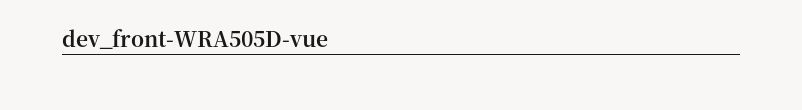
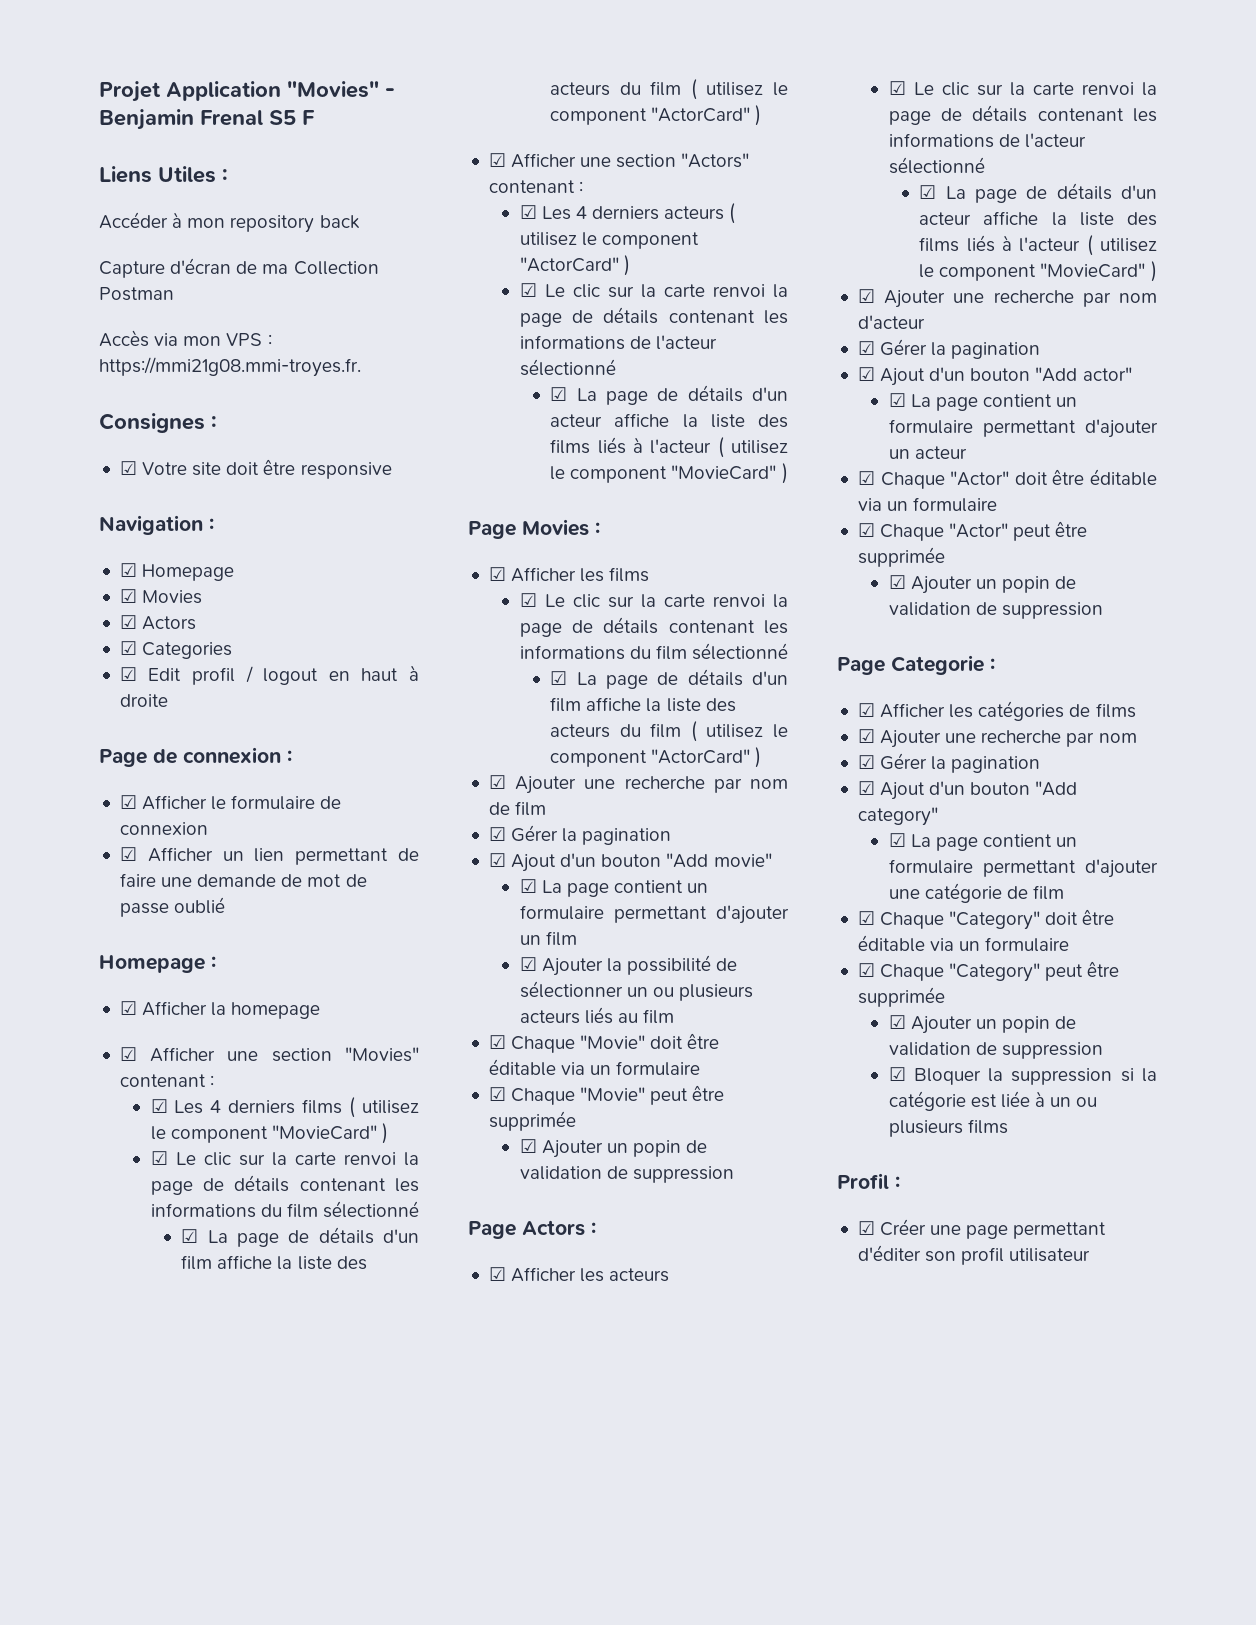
- dev_front-WRA505D-vue
+ Projet Application "Movies" - Benjamin Frenal S5 F
+ Liens Utiles :
+ Accéder à mon repository back
+ Capture d'écran de ma Collection Postman
+ Accès via mon VPS : https://mmi21g08.mmi-troyes.fr.
+ Consignes :
+ ☑ Votre site doit être responsive
+ Navigation :
+ ☑ Homepage
+ ☑ Movies
+ ☑ Actors
+ ☑ Categories
+ ☑ Edit profil / logout en haut à droite
+ Page de connexion :
+ ☑ Afficher le formulaire de connexion
+ ☑ Afficher un lien permettant de faire une demande de mot de passe oublié
+ Homepage :
+ ☑ Afficher la homepage
+ ☑ Afficher une section "Movies" contenant :
+ ☑ Les 4 derniers films ( utilisez le component "MovieCard" )
+ ☑ Le clic sur la carte renvoi la page de détails contenant les informations du film sélectionné
+ ☑ La page de détails d'un film affiche la liste des acteurs du film ( utilisez le component "ActorCard" )
+ ☑ Afficher une section "Actors" contenant :
+ ☑ Les 4 derniers acteurs ( utilisez le component "ActorCard" )
+ ☑ Le clic sur la carte renvoi la page de détails contenant les informations de l'acteur sélectionné
+ ☑ La page de détails d'un acteur affiche la liste des films liés à l'acteur ( utilisez le component "MovieCard" )
+ Page Movies :
+ ☑ Afficher les films
+ ☑ Le clic sur la carte renvoi la page de détails contenant les informations du film sélectionné
+ ☑ La page de détails d'un film affiche la liste des acteurs du film ( utilisez le component "ActorCard" )
+ ☑ Ajouter une recherche par nom de film
+ ☑ Gérer la pagination
+ ☑ Ajout d'un bouton "Add movie"
+ ☑ La page contient un formulaire permettant d'ajouter un film
+ ☑ Ajouter la possibilité de sélectionner un ou plusieurs acteurs liés au film
+ ☑ Chaque "Movie" doit être éditable via un formulaire
+ ☑ Chaque "Movie" peut être supprimée
+ ☑ Ajouter un popin de validation de suppression
+ Page Actors :
+ ☑ Afficher les acteurs
+ ☑ Le clic sur la carte renvoi la page de détails contenant les informations de l'acteur sélectionné
+ ☑ La page de détails d'un acteur affiche la liste des films liés à l'acteur ( utilisez le component "MovieCard" )
+ ☑ Ajouter une recherche par nom d'acteur
+ ☑ Gérer la pagination
+ ☑ Ajout d'un bouton "Add actor"
+ ☑ La page contient un formulaire permettant d'ajouter un acteur
+ ☑ Chaque "Actor" doit être éditable via un formulaire
+ ☑ Chaque "Actor" peut être supprimée
+ ☑ Ajouter un popin de validation de suppression
+ Page Categorie :
+ ☑ Afficher les catégories de films
+ ☑ Ajouter une recherche par nom
+ ☑ Gérer la pagination
+ ☑ Ajout d'un bouton "Add category"
+ ☑ La page contient un formulaire permettant d'ajouter une catégorie de film
+ ☑ Chaque "Category" doit être éditable via un formulaire
+ ☑ Chaque "Category" peut être supprimée
+ ☑ Ajouter un popin de validation de suppression
+ ☑ Bloquer la suppression si la catégorie est liée à un ou plusieurs films
+ Profil :
+ ☑ Créer une page permettant d'éditer son profil utilisateur

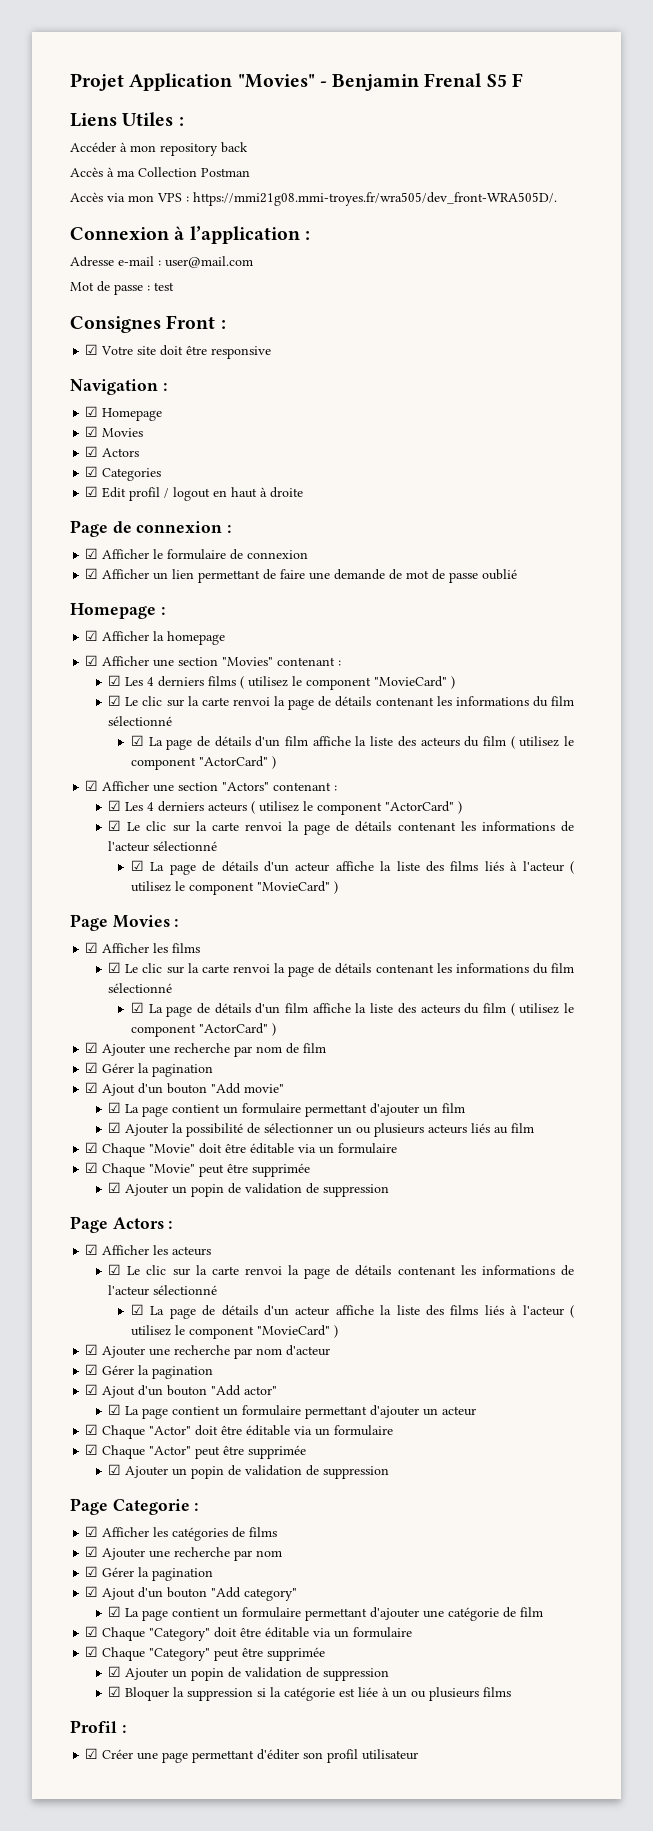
- Capture d'écran de ma Collection Postman
+ Accès à ma Collection Postman
- Accès via mon VPS : https://mmi21g08.mmi-troyes.fr.
+ Accès via mon VPS : https://mmi21g08.mmi-troyes.fr/wra505/dev_front-WRA505D/.
+ Connexion à l’application :
+ Adresse e-mail : user@mail.com
+ Mot de passe : test
- Consignes :
+ Consignes Front :

